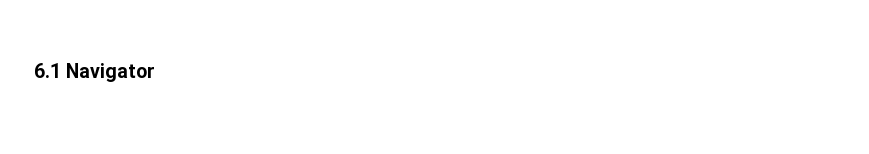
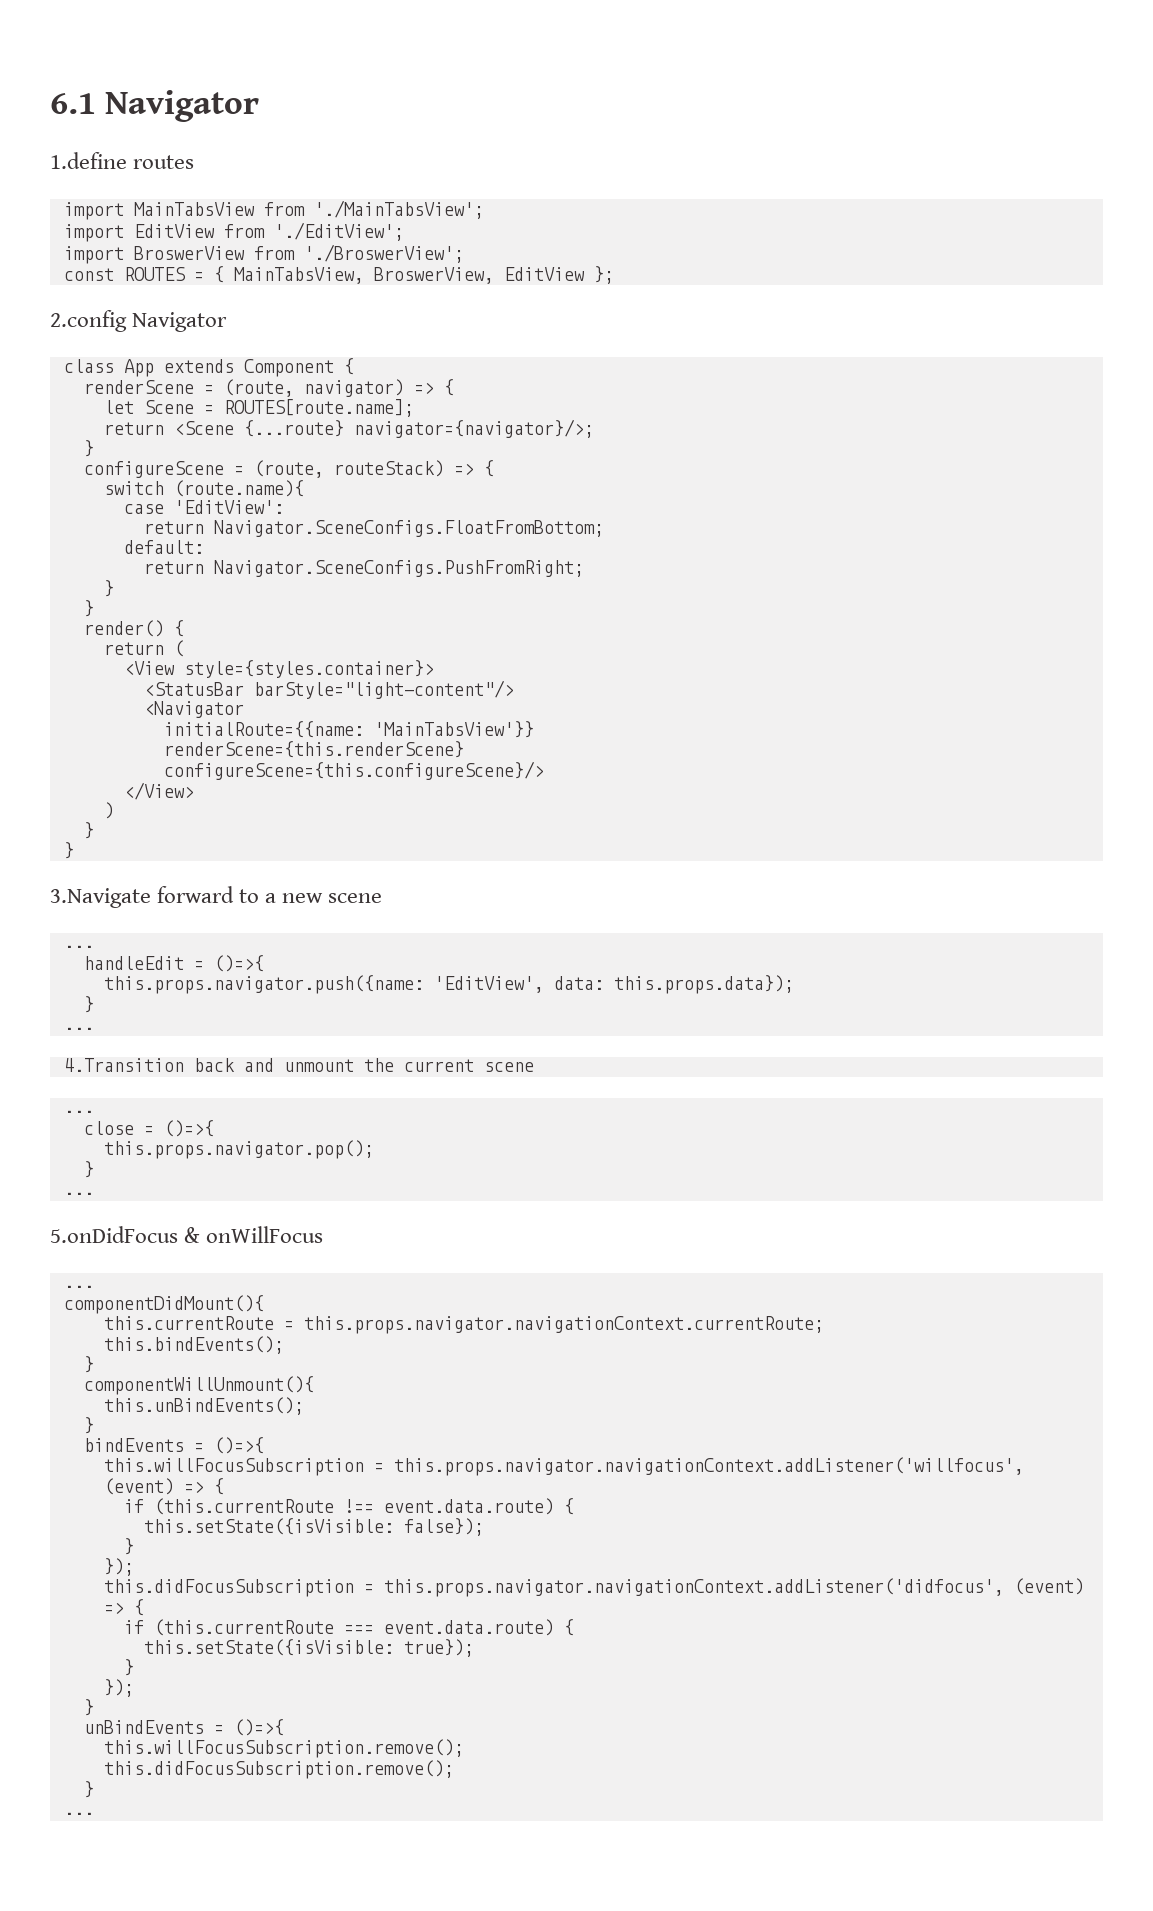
+ 1.define routes
+ import MainTabsView from './MainTabsView';
+ import EditView from './EditView';
+ import BroswerView from './BroswerView';
+ const ROUTES = { MainTabsView, BroswerView, EditView };
+ 2.config Navigator
+ class App extends Component {
+ renderScene = (route, navigator) => {
+ let Scene = ROUTES[route.name];
+ return <Scene {...route} navigator={navigator}/>;
+ }
+ configureScene = (route, routeStack) => {
+ switch (route.name){
+ case 'EditView':
+ return Navigator.SceneConfigs.FloatFromBottom;
+ default:
+ return Navigator.SceneConfigs.PushFromRight;
+ }
+ }
+ render() {
+ return (
+ <View style={styles.container}>
+ <StatusBar barStyle="light-content"/>
+ <Navigator
+ initialRoute={{name: 'MainTabsView'}}
+ renderScene={this.renderScene}
+ configureScene={this.configureScene}/>
+ </View>
+ )
+ }
+ }
+ 3.Navigate forward to a new scene
+ ...
+ handleEdit = ()=>{
+ this.props.navigator.push({name: 'EditView', data: this.props.data});
+ }
+ ...
+ 4.Transition back and unmount the current scene
+ ...
+ close = ()=>{
+ this.props.navigator.pop();
+ }
+ ...
+ 5.onDidFocus & onWillFocus
+ ...
+ componentDidMount(){
+ this.currentRoute = this.props.navigator.navigationContext.currentRoute;
+ this.bindEvents();
+ }
+ componentWillUnmount(){
+ this.unBindEvents();
+ }
+ bindEvents = ()=>{
+ this.willFocusSubscription = this.props.navigator.navigationContext.addListener('willfocus', (event) => {
+ if (this.currentRoute !== event.data.route) {
+ this.setState({isVisible: false});
+ }
+ });
+ this.didFocusSubscription = this.props.navigator.navigationContext.addListener('didfocus', (event) => {
+ if (this.currentRoute === event.data.route) {
+ this.setState({isVisible: true});
+ }
+ });
+ }
+ unBindEvents = ()=>{
+ this.willFocusSubscription.remove();
+ this.didFocusSubscription.remove();
+ }
+ ...

